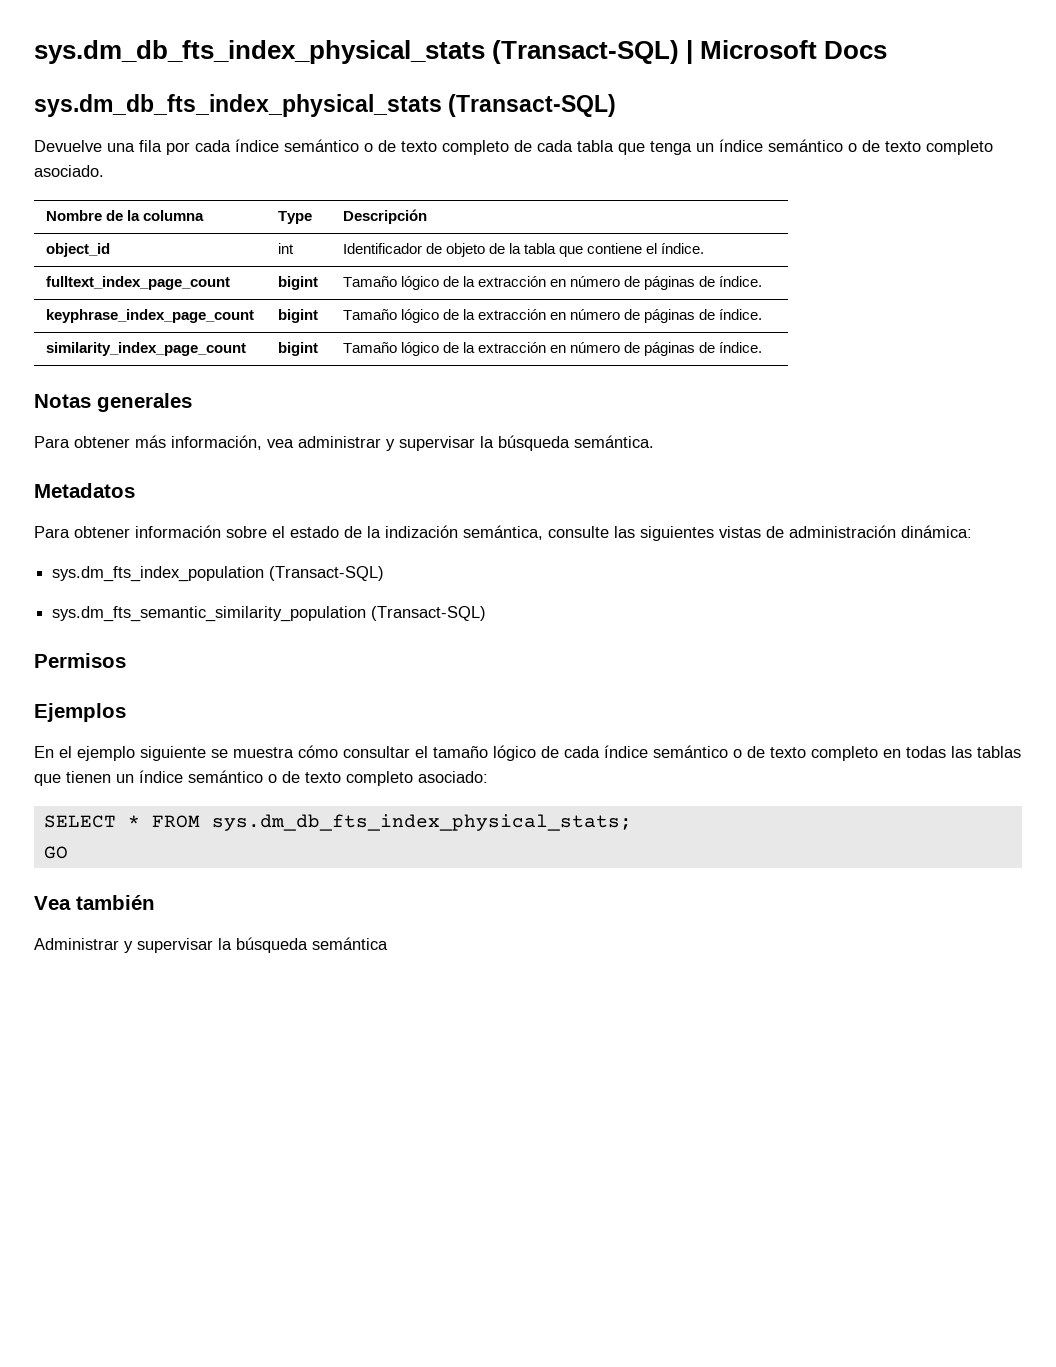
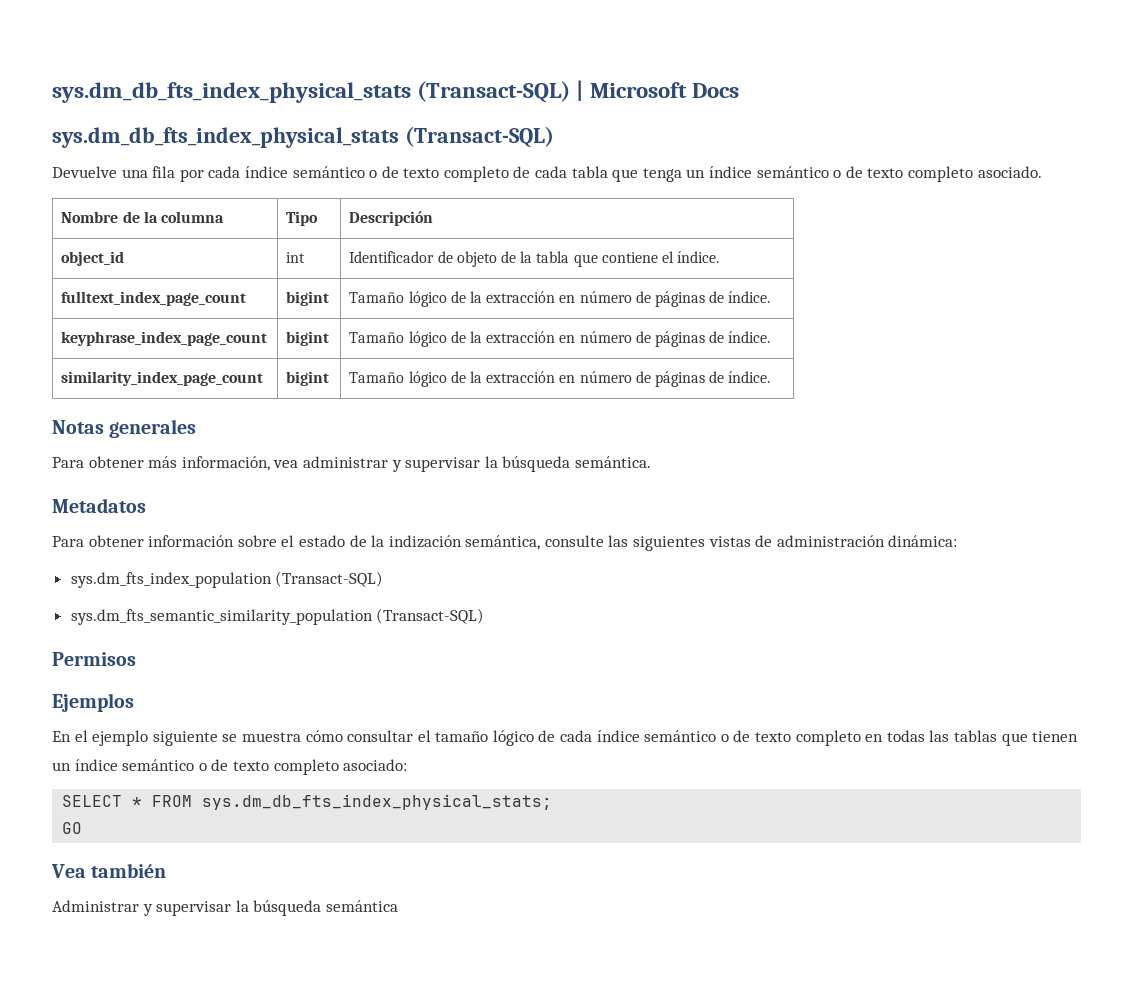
- Nombre de la columna | Type | Descripción
+ Nombre de la columna | Tipo | Descripción

